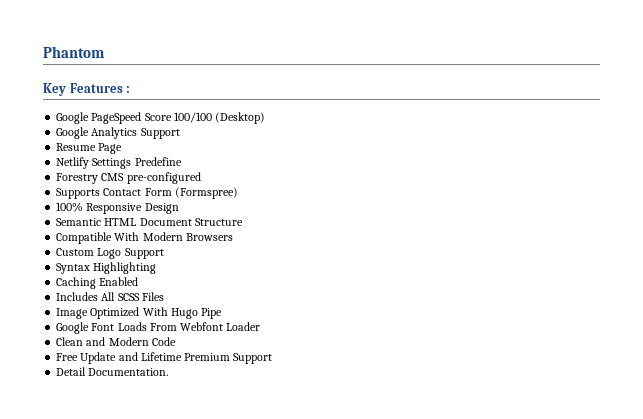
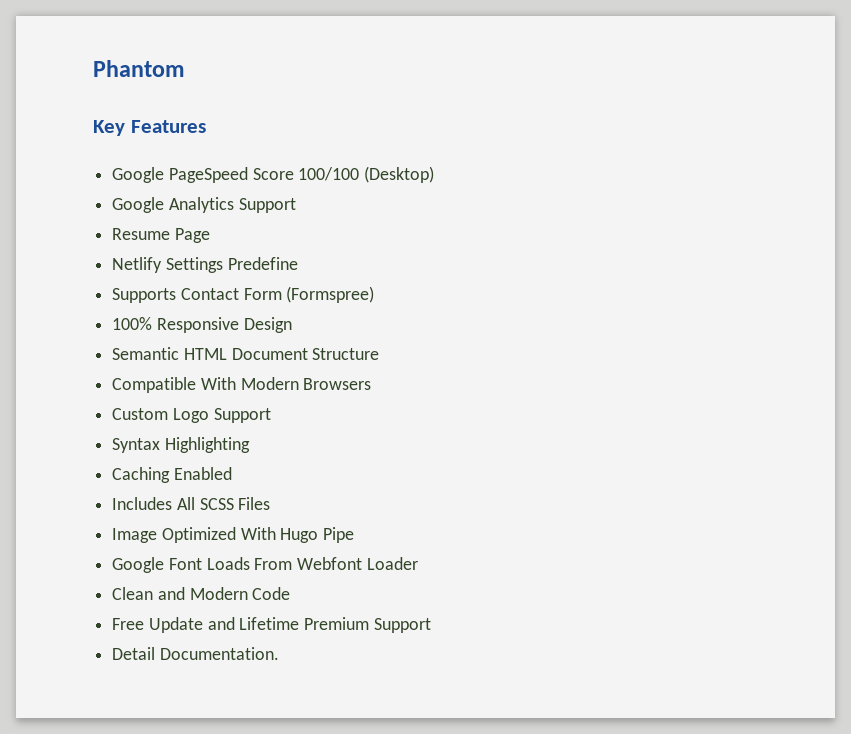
- Key Features :
+ Key Features
- Forestry CMS pre-configured

